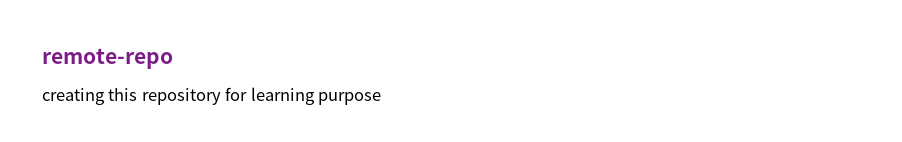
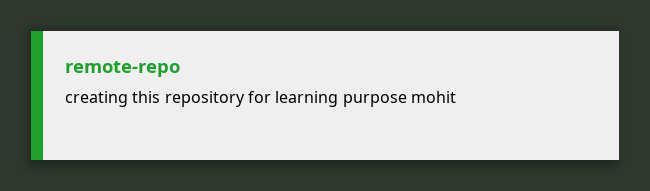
- creating this repository for learning purpose
+ creating this repository for learning purpose mohit

